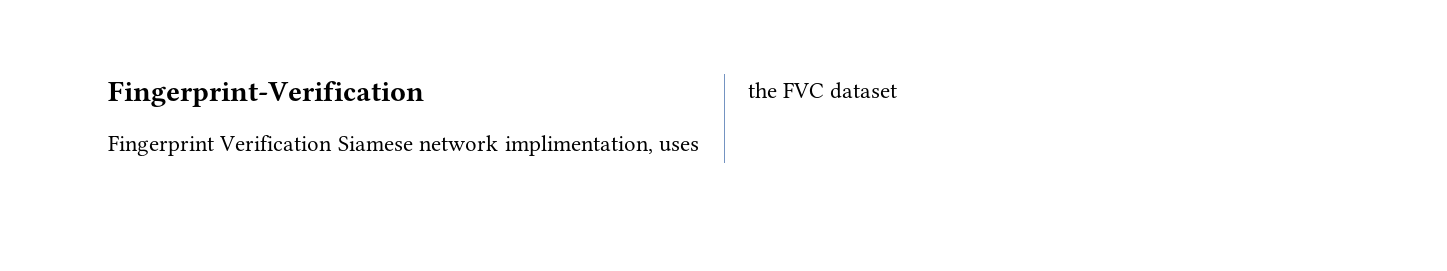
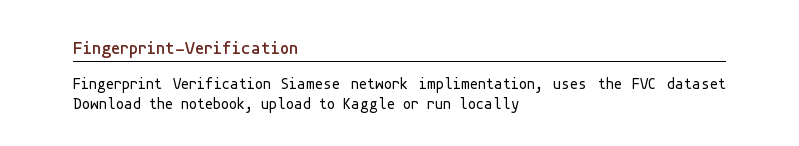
- Fingerprint Verification Siamese network implimentation, uses the FVC dataset
+ Fingerprint Verification Siamese network implimentation, uses the FVC dataset Download the notebook, upload to Kaggle or run locally

